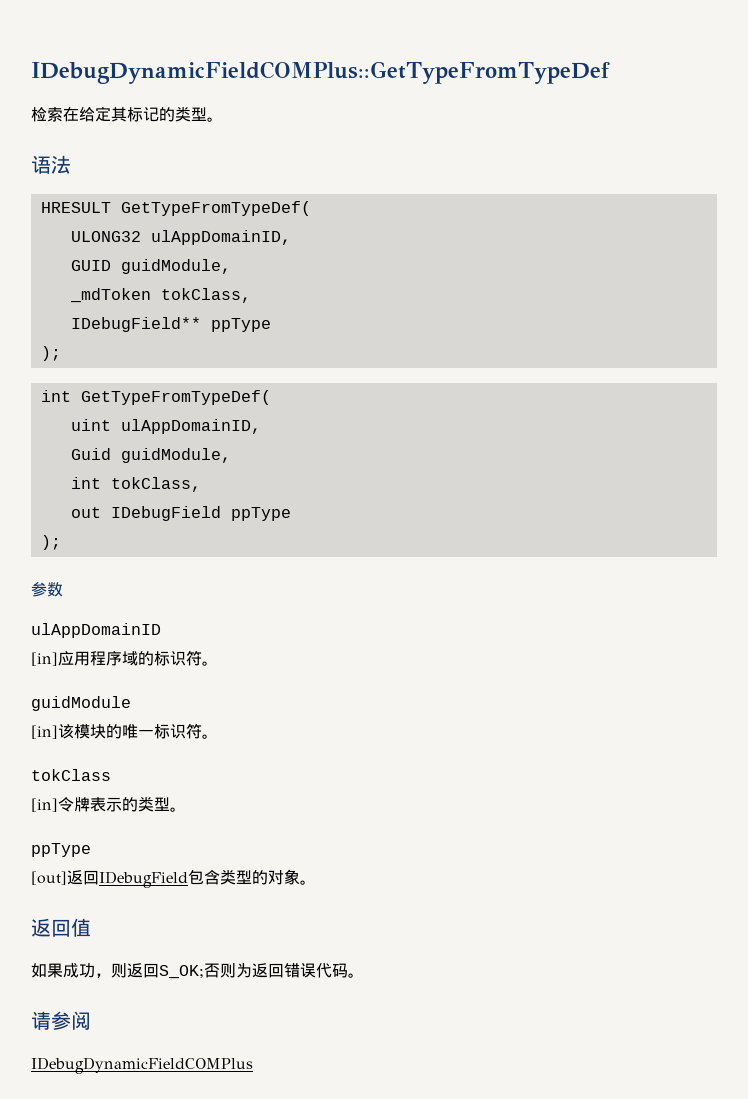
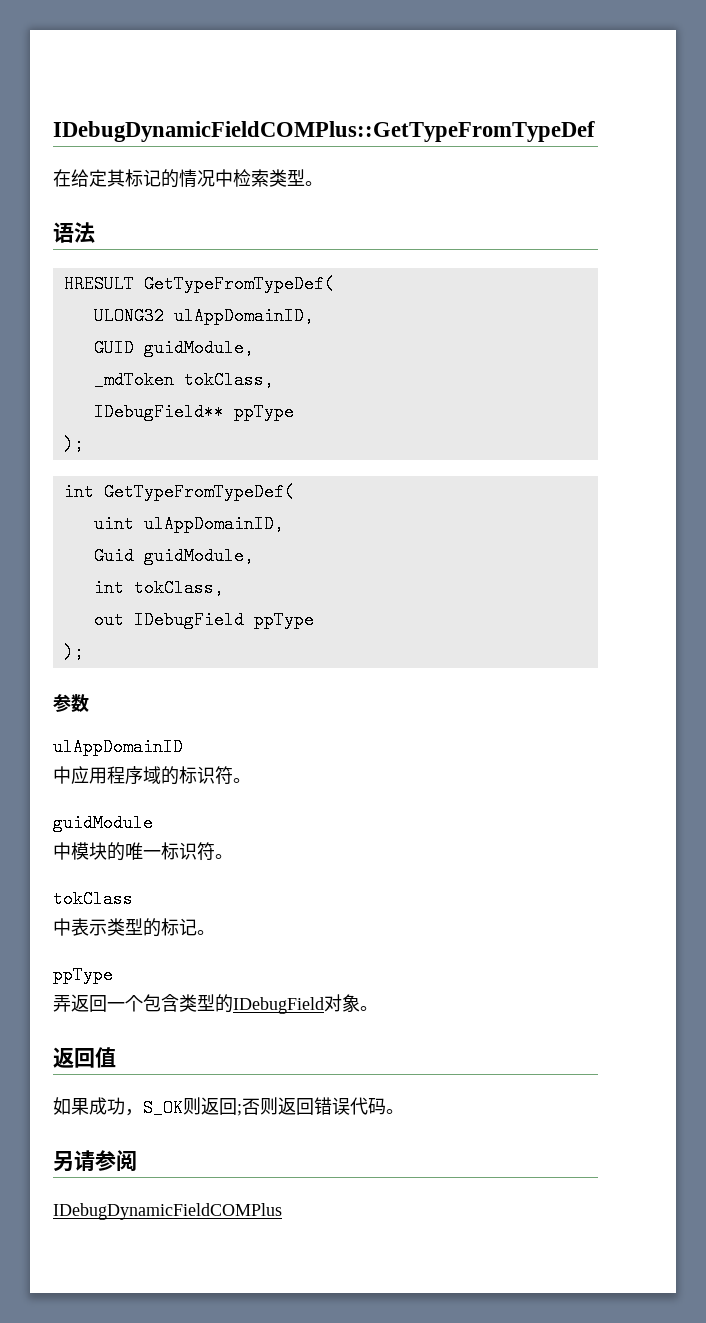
- 检索在给定其标记的类型。
+ 在给定其标记的情况中检索类型。
- [in]应用程序域的标识符。
+ 中应用程序域的标识符。
- [in]该模块的唯一标识符。
+ 中模块的唯一标识符。
- [in]令牌表示的类型。
+ 中表示类型的标记。
- [out]返回IDebugField包含类型的对象。
+ 弄返回一个包含类型的IDebugField对象。
- 如果成功，则返回S_OK;否则为返回错误代码。
+ 如果成功，S_OK则返回;否则返回错误代码。
- 请参阅
+ 另请参阅

